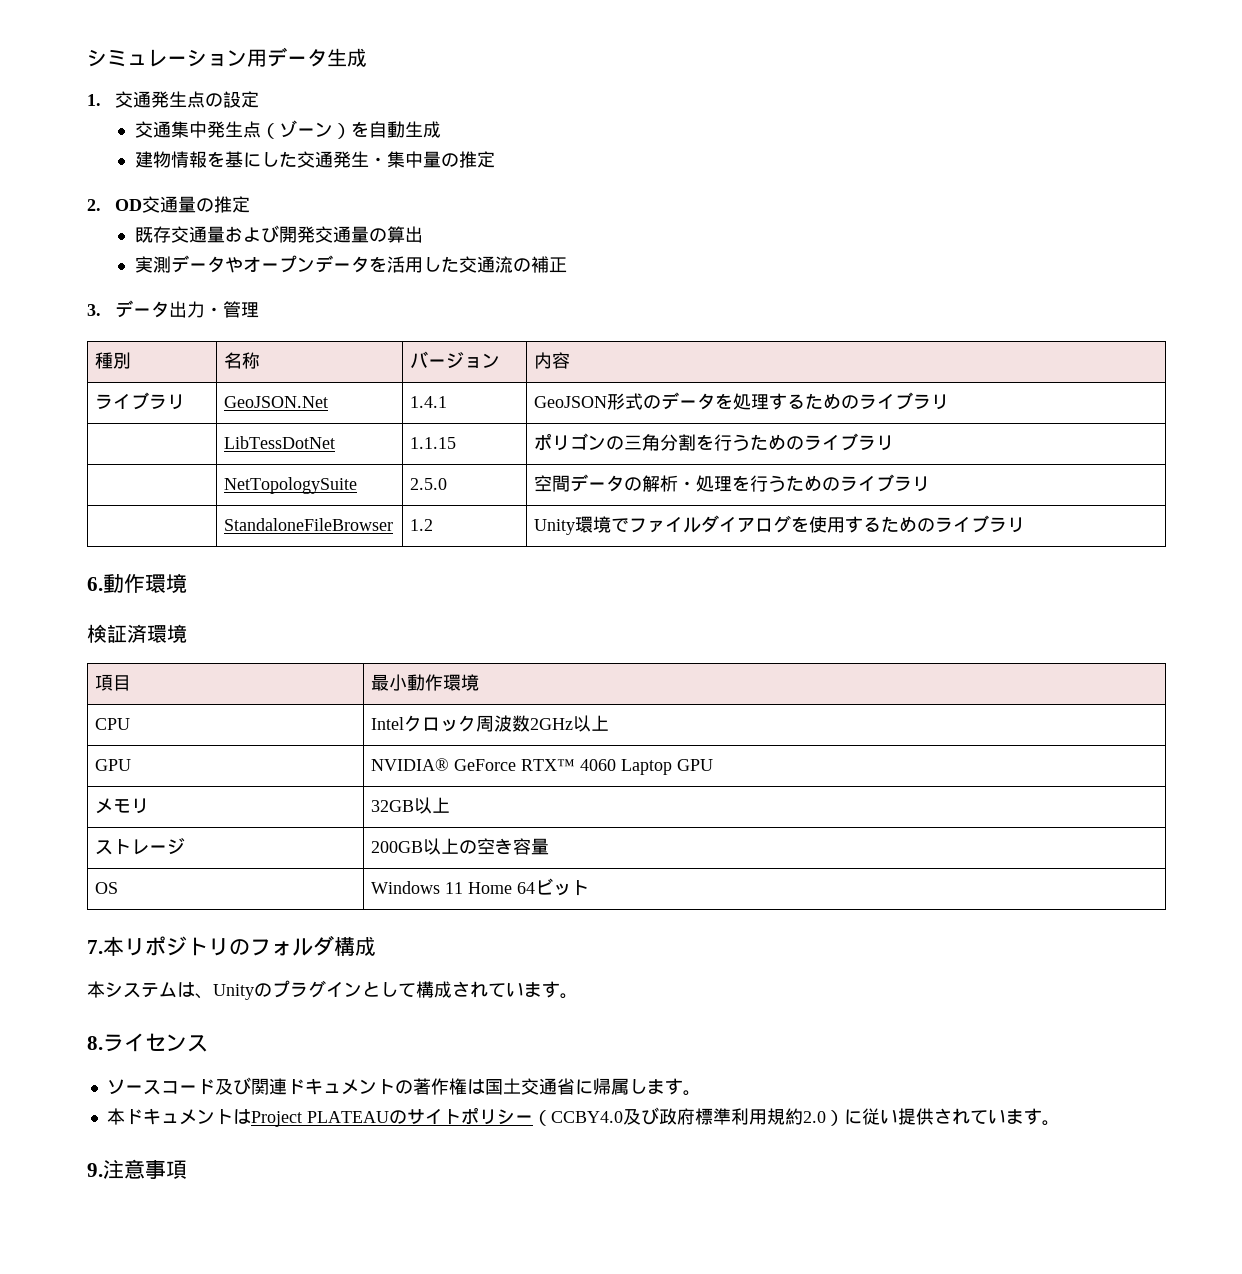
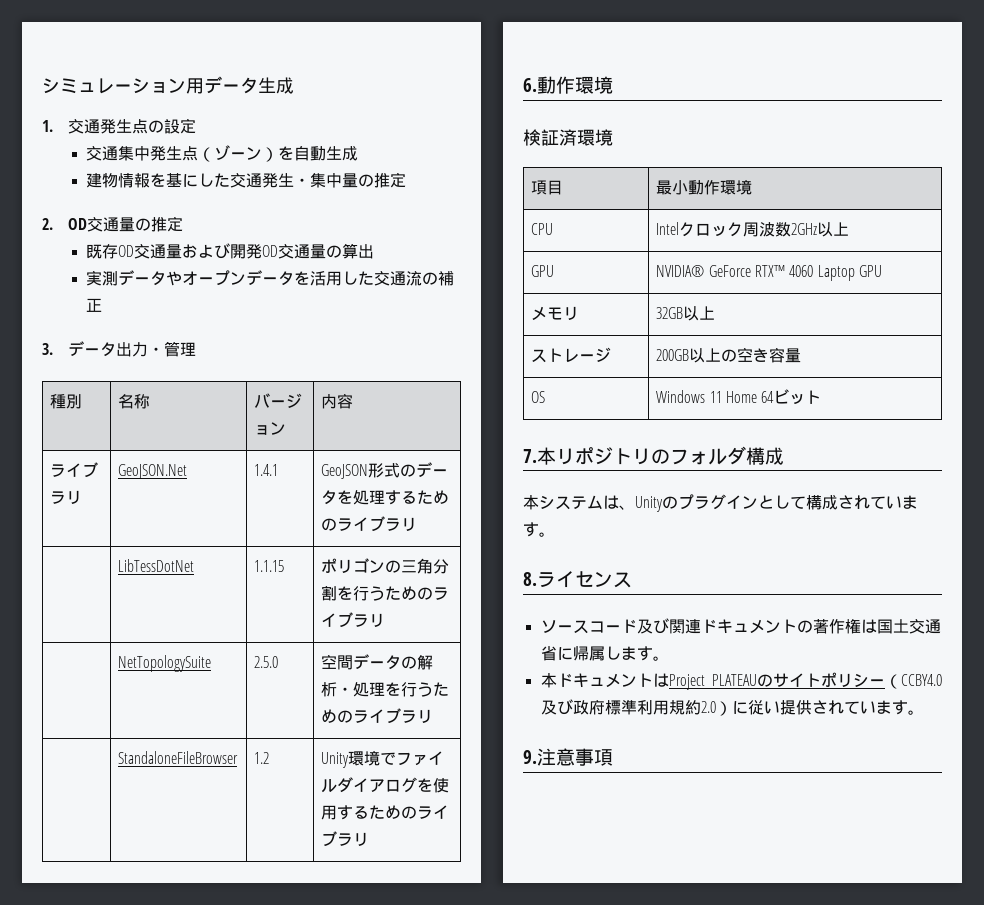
- 既存交通量および開発交通量の算出
+ 既存OD交通量および開発OD交通量の算出

